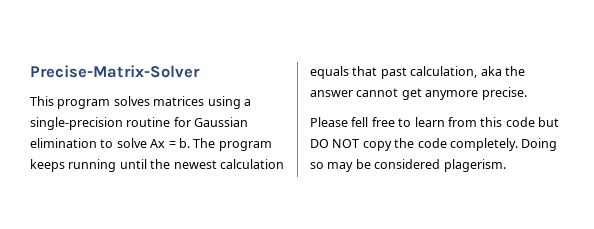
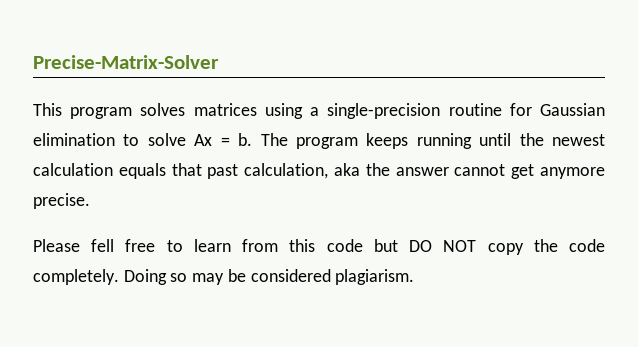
- Doing so may be considered plagerism.
+ Doing so may be considered plagiarism.

